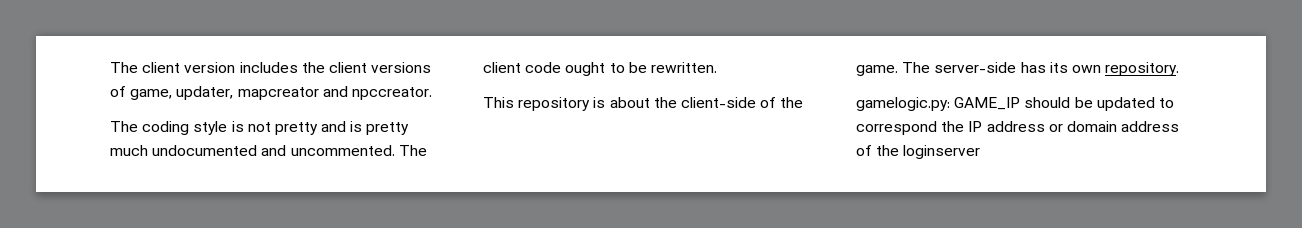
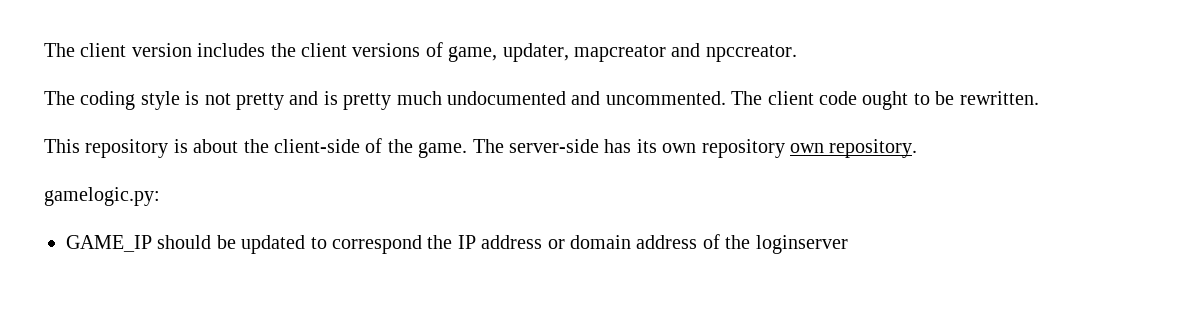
- The server-side has its own repository.
+ The server-side has its own repository own repository.
- gamelogic.py: GAME_IP should be updated to correspond the IP address or domain address of the loginserver
+ gamelogic.py:
+ GAME_IP should be updated to correspond the IP address or domain address of the loginserver

